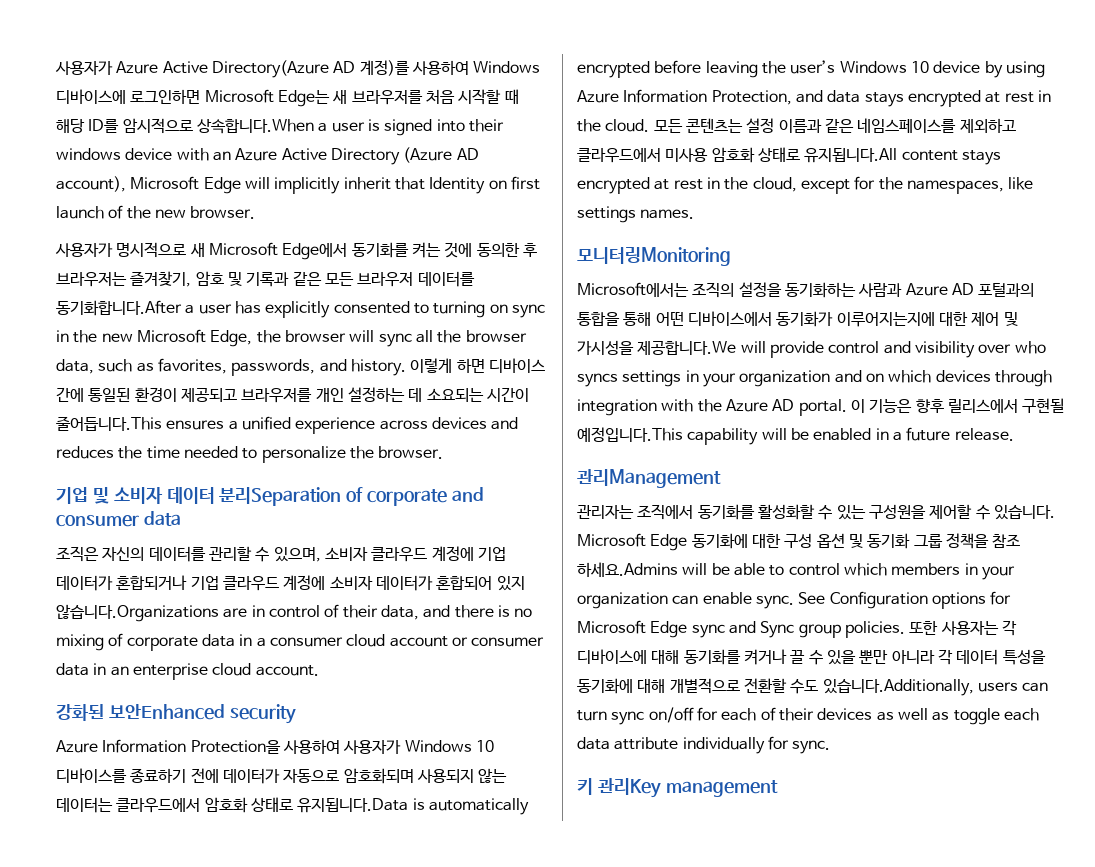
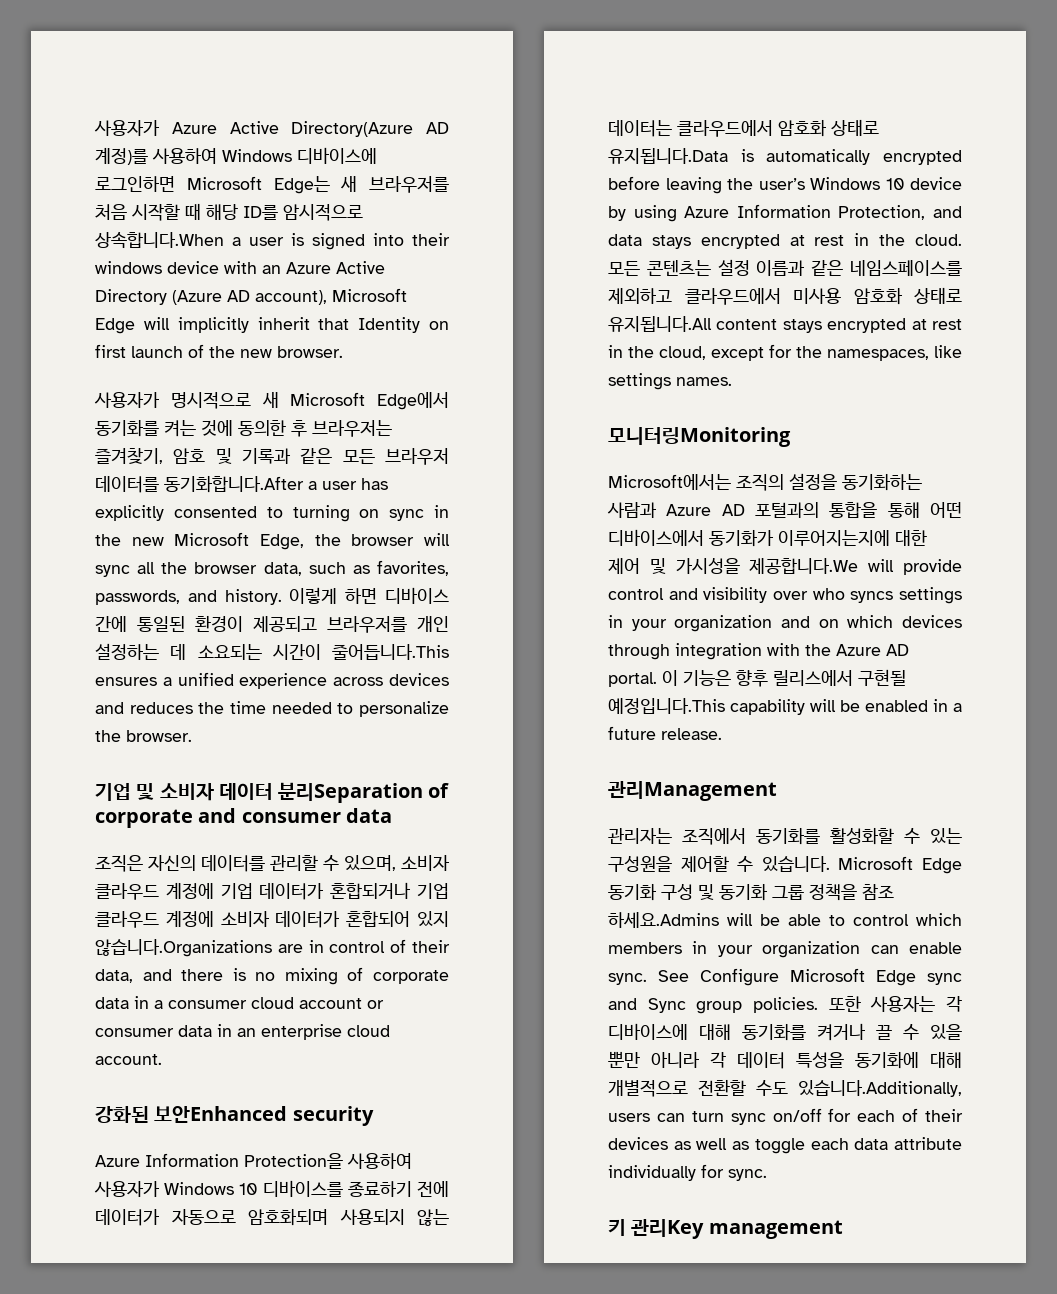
- Microsoft Edge 동기화에 대한 구성 옵션 및 동기화 그룹 정책을 참조 하세요.Admins will be able to control which members in your organization can enable sync.
+ Microsoft Edge 동기화 구성 및 동기화 그룹 정책을 참조 하세요.Admins will be able to control which members in your organization can enable sync.
- See Configuration options for Microsoft Edge sync and Sync group policies.
+ See Configure Microsoft Edge sync and Sync group policies.

